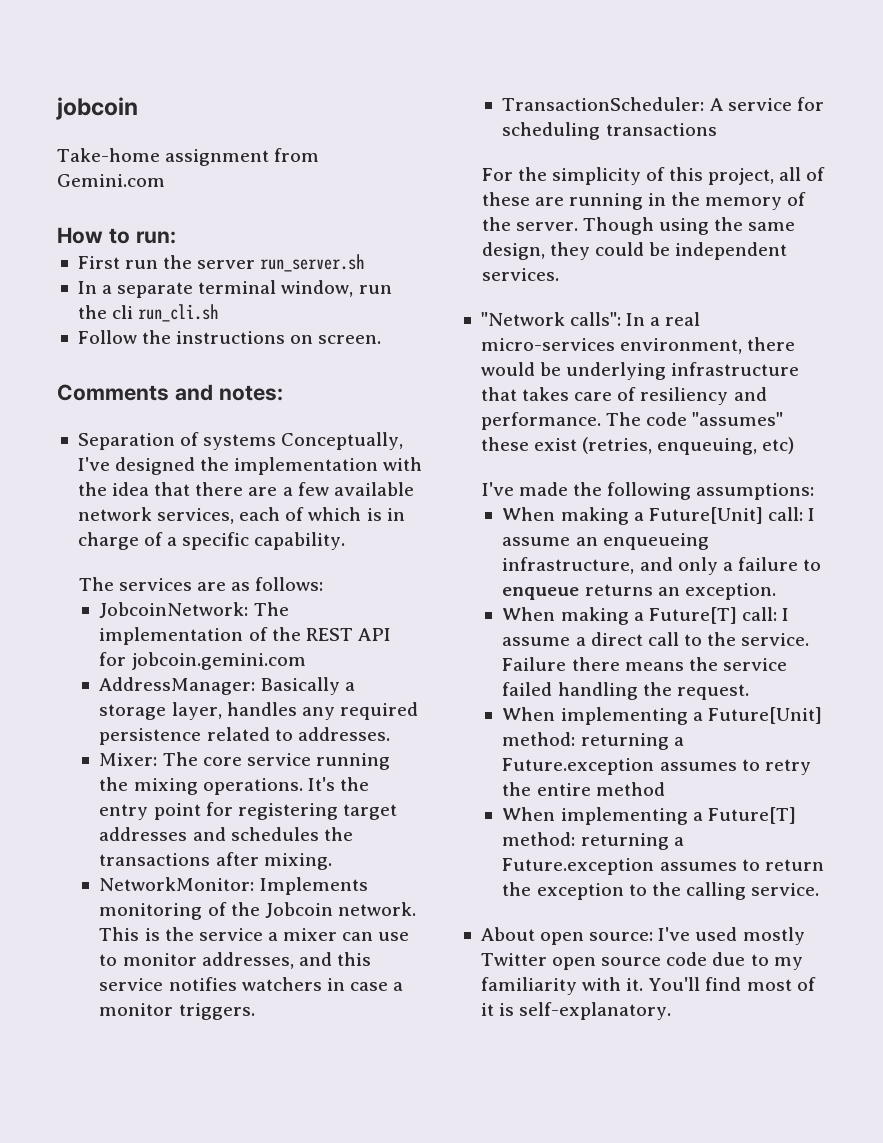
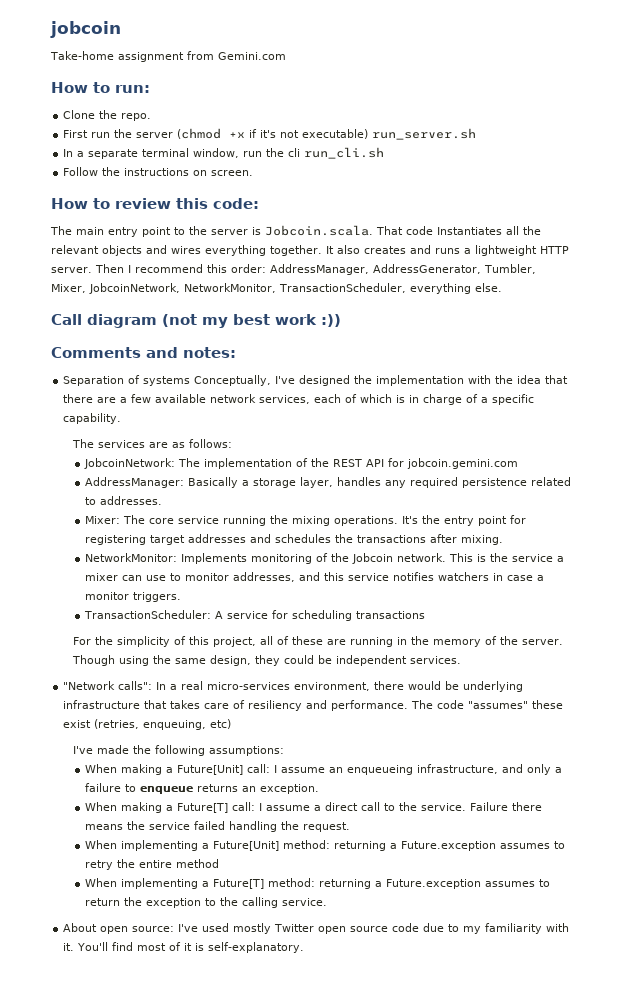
+ Clone the repo.
- First run the server run_server.sh
+ First run the server (chmod +x if it's not executable) run_server.sh
+ How to review this code:
+ The main entry point to the server is Jobcoin.scala. That code Instantiates all the relevant objects and wires everything together. It also creates and runs a lightweight HTTP server. Then I recommend this order: AddressManager, AddressGenerator, Tumbler, Mixer, JobcoinNetwork, NetworkMonitor, TransactionScheduler, everything else.
+ Call diagram (not my best work :))

